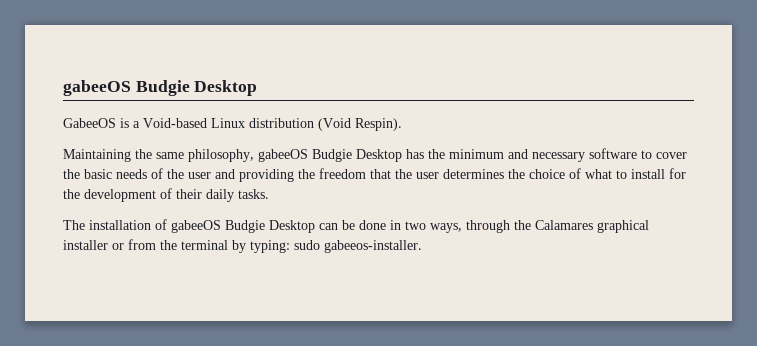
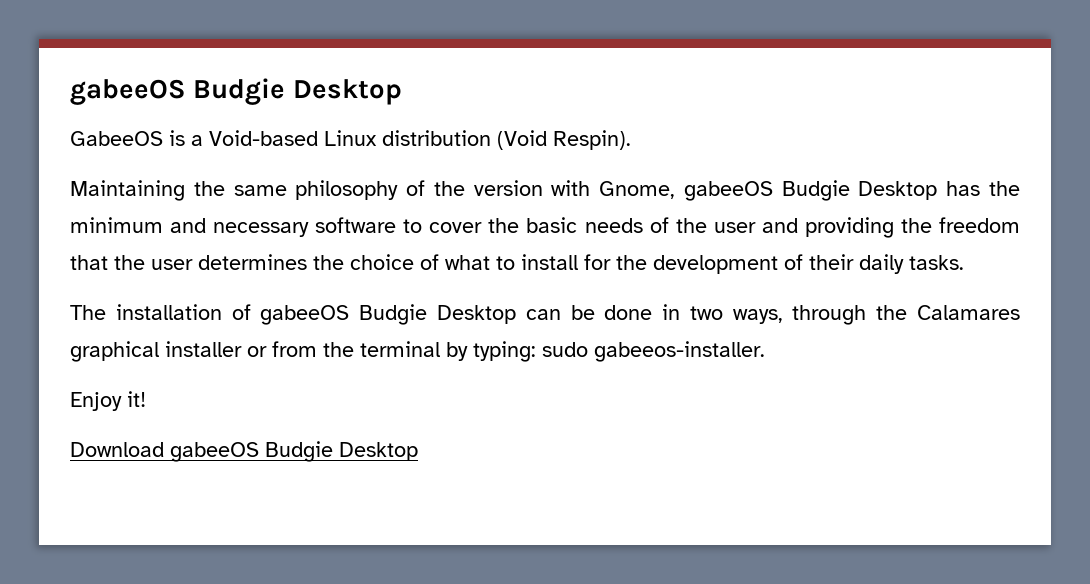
- Maintaining the same philosophy, gabeeOS Budgie Desktop has the minimum and necessary software to cover the basic needs of the user and providing the freedom that the user determines the choice of what to install for the development of their daily tasks.
+ Maintaining the same philosophy of the version with Gnome, gabeeOS Budgie Desktop has the minimum and necessary software to cover the basic needs of the user and providing the freedom that the user determines the choice of what to install for the development of their daily tasks.
+ Enjoy it!
+ Download gabeeOS Budgie Desktop

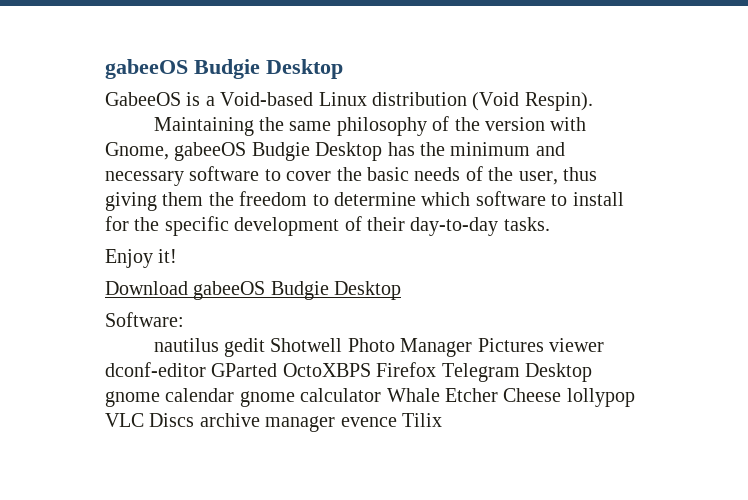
- Maintaining the same philosophy of the version with Gnome, gabeeOS Budgie Desktop has the minimum and necessary software to cover the basic needs of the user and providing the freedom that the user determines the choice of what to install for the development of their daily tasks.
+ Maintaining the same philosophy of the version with Gnome, gabeeOS Budgie Desktop has the minimum and necessary software to cover the basic needs of the user, thus giving them the freedom to determine which software to install for the specific development of their day-to-day tasks.
- The installation of gabeeOS Budgie Desktop can be done in two ways, through the Calamares graphical installer or from the terminal by typing: sudo gabeeos-installer.
+ Software:
+ nautilus gedit Shotwell Photo Manager Pictures viewer dconf-editor GParted OctoXBPS Firefox Telegram Desktop gnome calendar gnome calculator Whale Etcher Cheese lollypop VLC Discs archive manager evence Tilix

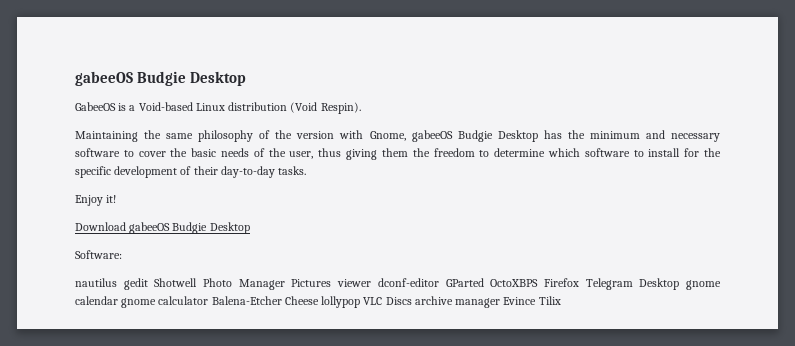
- nautilus gedit Shotwell Photo Manager Pictures viewer dconf-editor GParted OctoXBPS Firefox Telegram Desktop gnome calendar gnome calculator Whale Etcher Cheese lollypop VLC Discs archive manager evence Tilix
+ nautilus gedit Shotwell Photo Manager Pictures viewer dconf-editor GParted OctoXBPS Firefox Telegram Desktop gnome calendar gnome calculator Balena-Etcher Cheese lollypop VLC Discs archive manager Evince Tilix

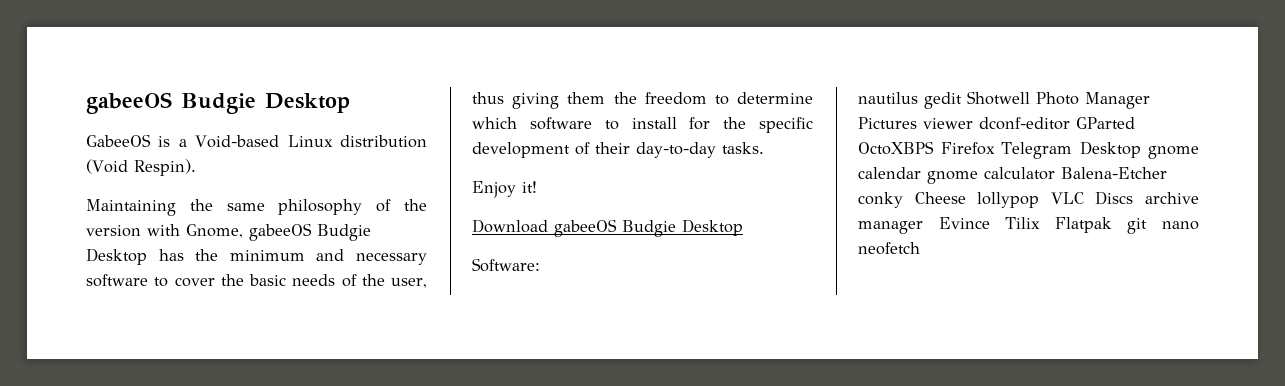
- nautilus gedit Shotwell Photo Manager Pictures viewer dconf-editor GParted OctoXBPS Firefox Telegram Desktop gnome calendar gnome calculator Balena-Etcher Cheese lollypop VLC Discs archive manager Evince Tilix
+ nautilus gedit Shotwell Photo Manager Pictures viewer dconf-editor GParted OctoXBPS Firefox Telegram Desktop gnome calendar gnome calculator Balena-Etcher conky Cheese lollypop VLC Discs archive manager Evince Tilix Flatpak git nano neofetch

